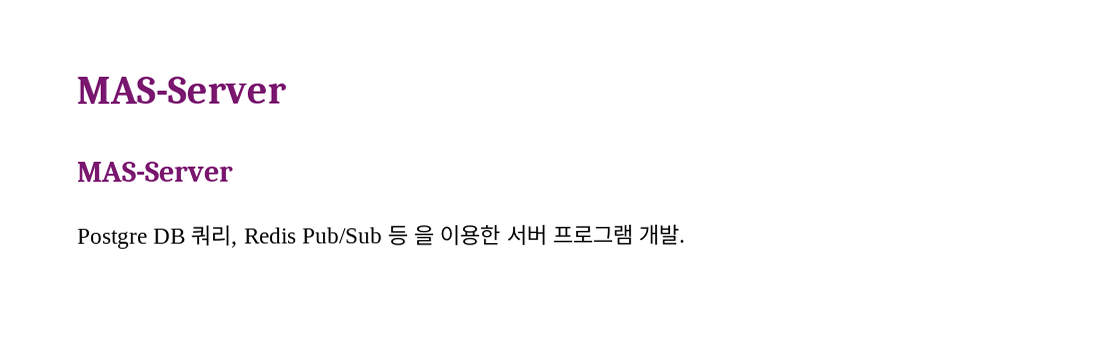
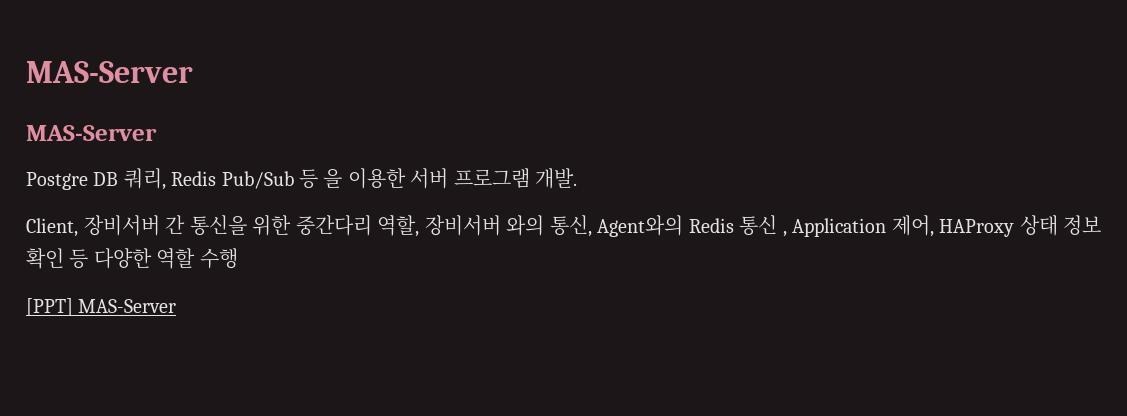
+ Client, 장비서버 간 통신을 위한 중간다리 역할, 장비서버 와의 통신, Agent와의 Redis 통신 , Application 제어, HAProxy 상태 정보 확인 등 다양한 역할 수행
+ [PPT] MAS-Server

